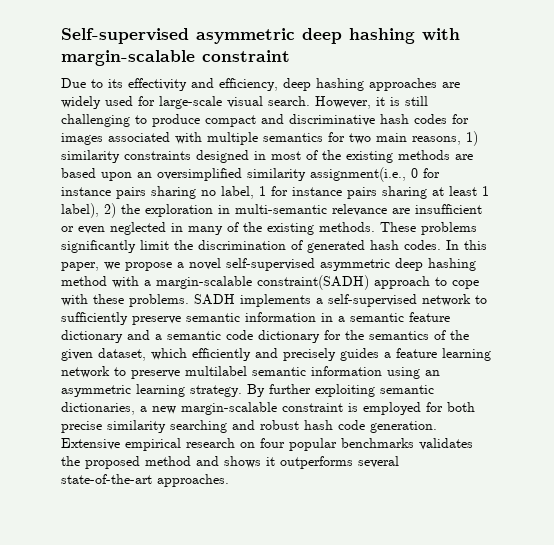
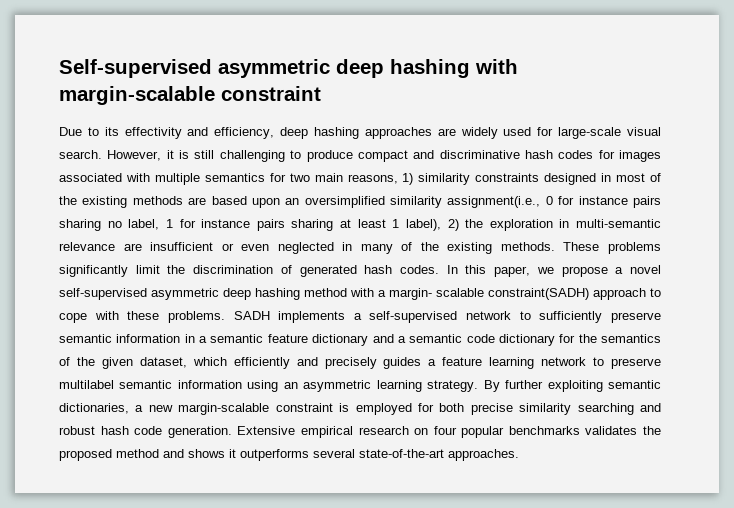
- In this paper, we propose a novel self-supervised asymmetric deep hashing method with a margin-scalable constraint(SADH) approach to cope with these problems.
+ In this paper, we propose a novel self-supervised asymmetric deep hashing method with a margin- scalable constraint(SADH) approach to cope with these problems.

